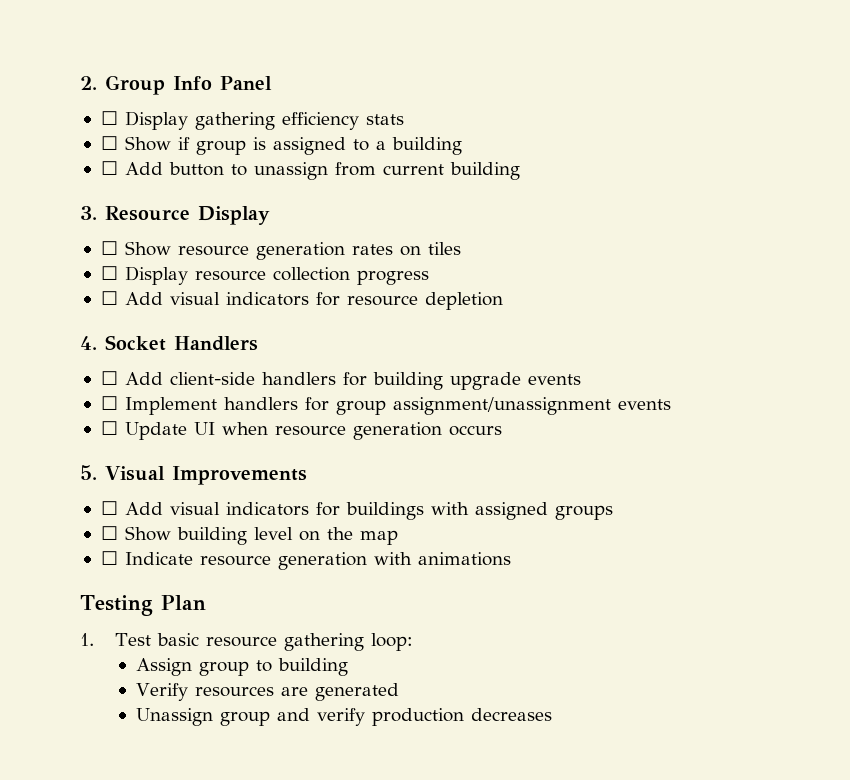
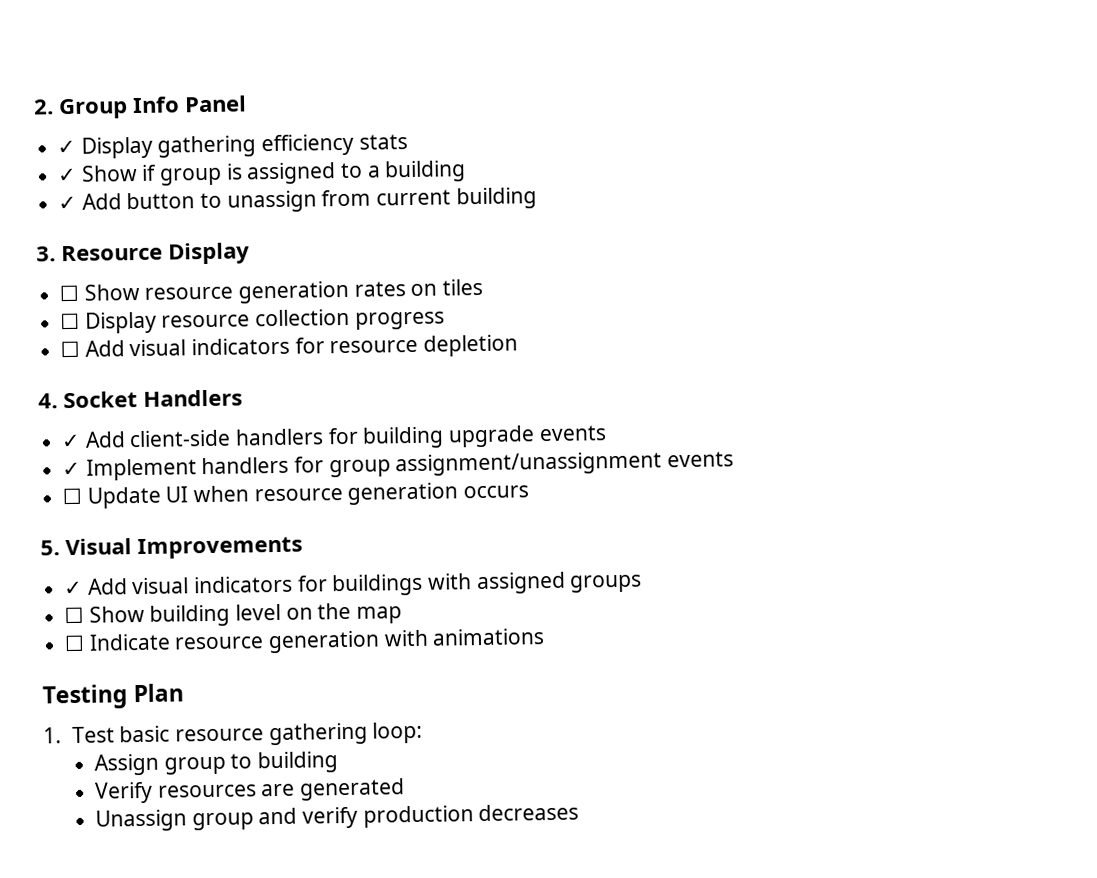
- ☐ Display gathering efficiency stats
+ ✓ Display gathering efficiency stats
- ☐ Show if group is assigned to a building
+ ✓ Show if group is assigned to a building
- ☐ Add button to unassign from current building
+ ✓ Add button to unassign from current building
- ☐ Add client-side handlers for building upgrade events
+ ✓ Add client-side handlers for building upgrade events
- ☐ Implement handlers for group assignment/unassignment events
+ ✓ Implement handlers for group assignment/unassignment events
- ☐ Add visual indicators for buildings with assigned groups
+ ✓ Add visual indicators for buildings with assigned groups

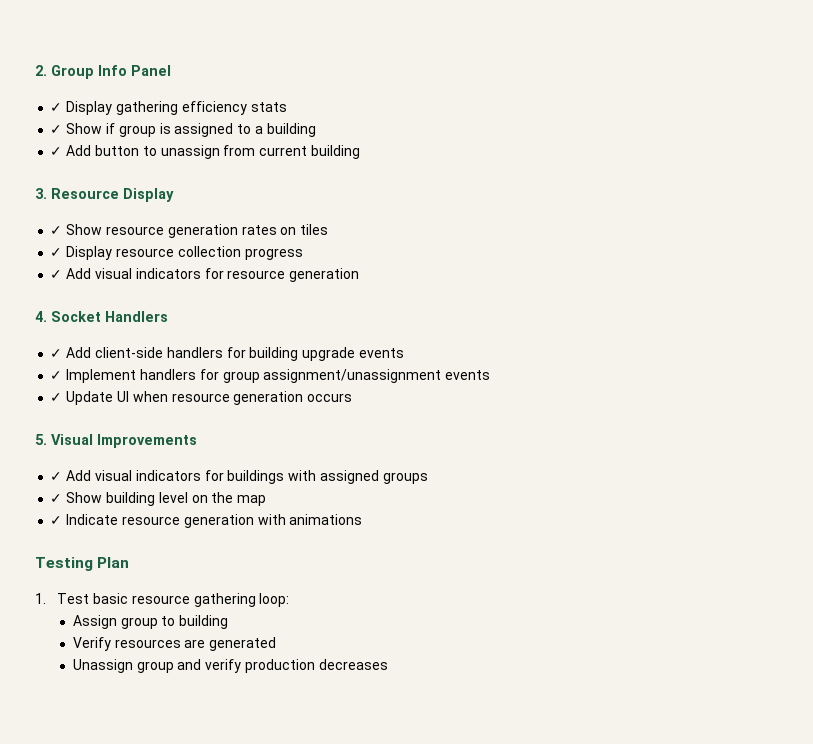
- ☐ Show resource generation rates on tiles
+ ✓ Show resource generation rates on tiles
- ☐ Display resource collection progress
+ ✓ Display resource collection progress
- ☐ Add visual indicators for resource depletion
+ ✓ Add visual indicators for resource generation
- ☐ Update UI when resource generation occurs
+ ✓ Update UI when resource generation occurs
- ☐ Show building level on the map
+ ✓ Show building level on the map
- ☐ Indicate resource generation with animations
+ ✓ Indicate resource generation with animations

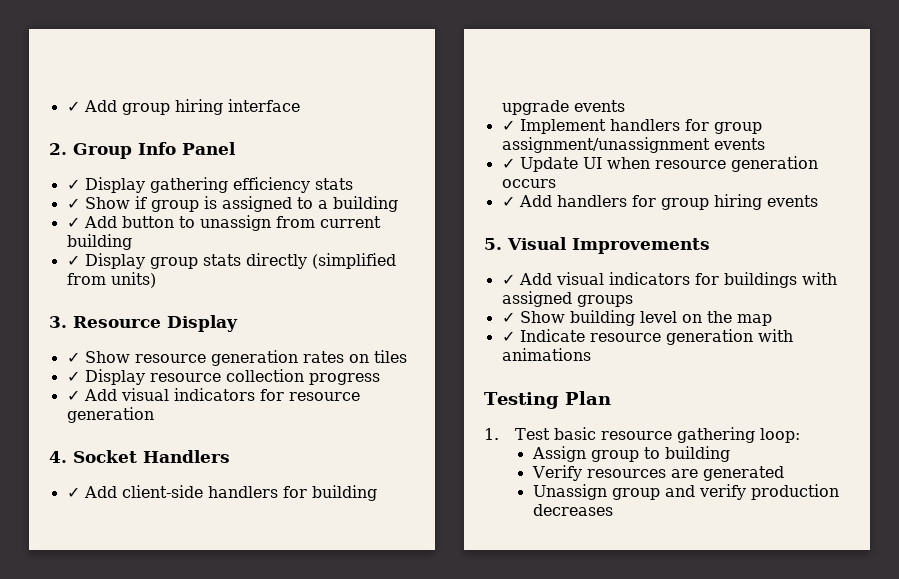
+ ✓ Add group hiring interface
+ ✓ Display group stats directly (simplified from units)
+ ✓ Add handlers for group hiring events

